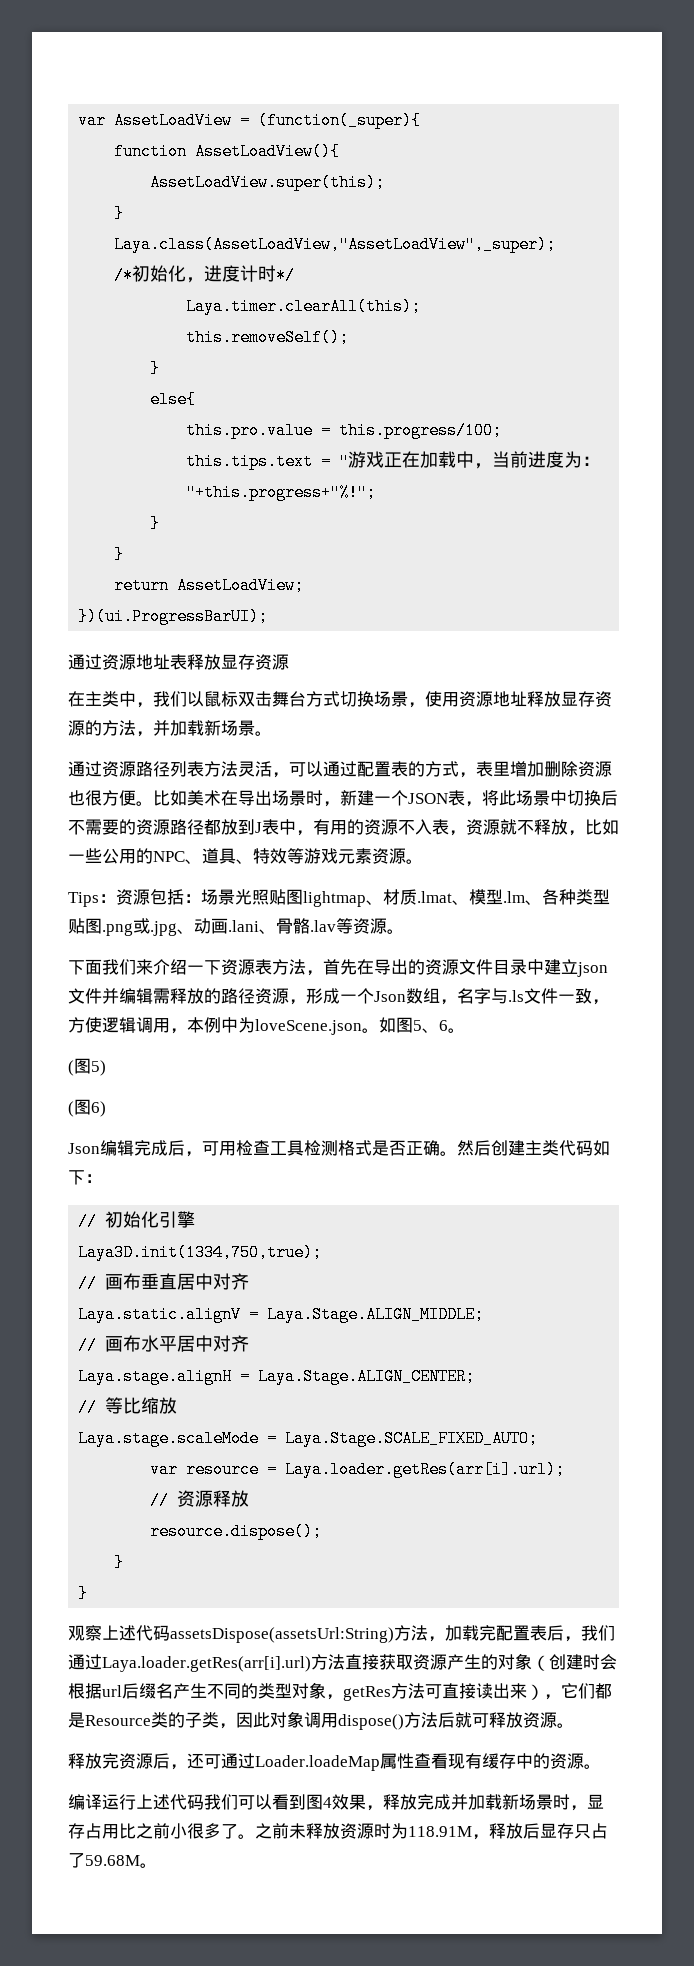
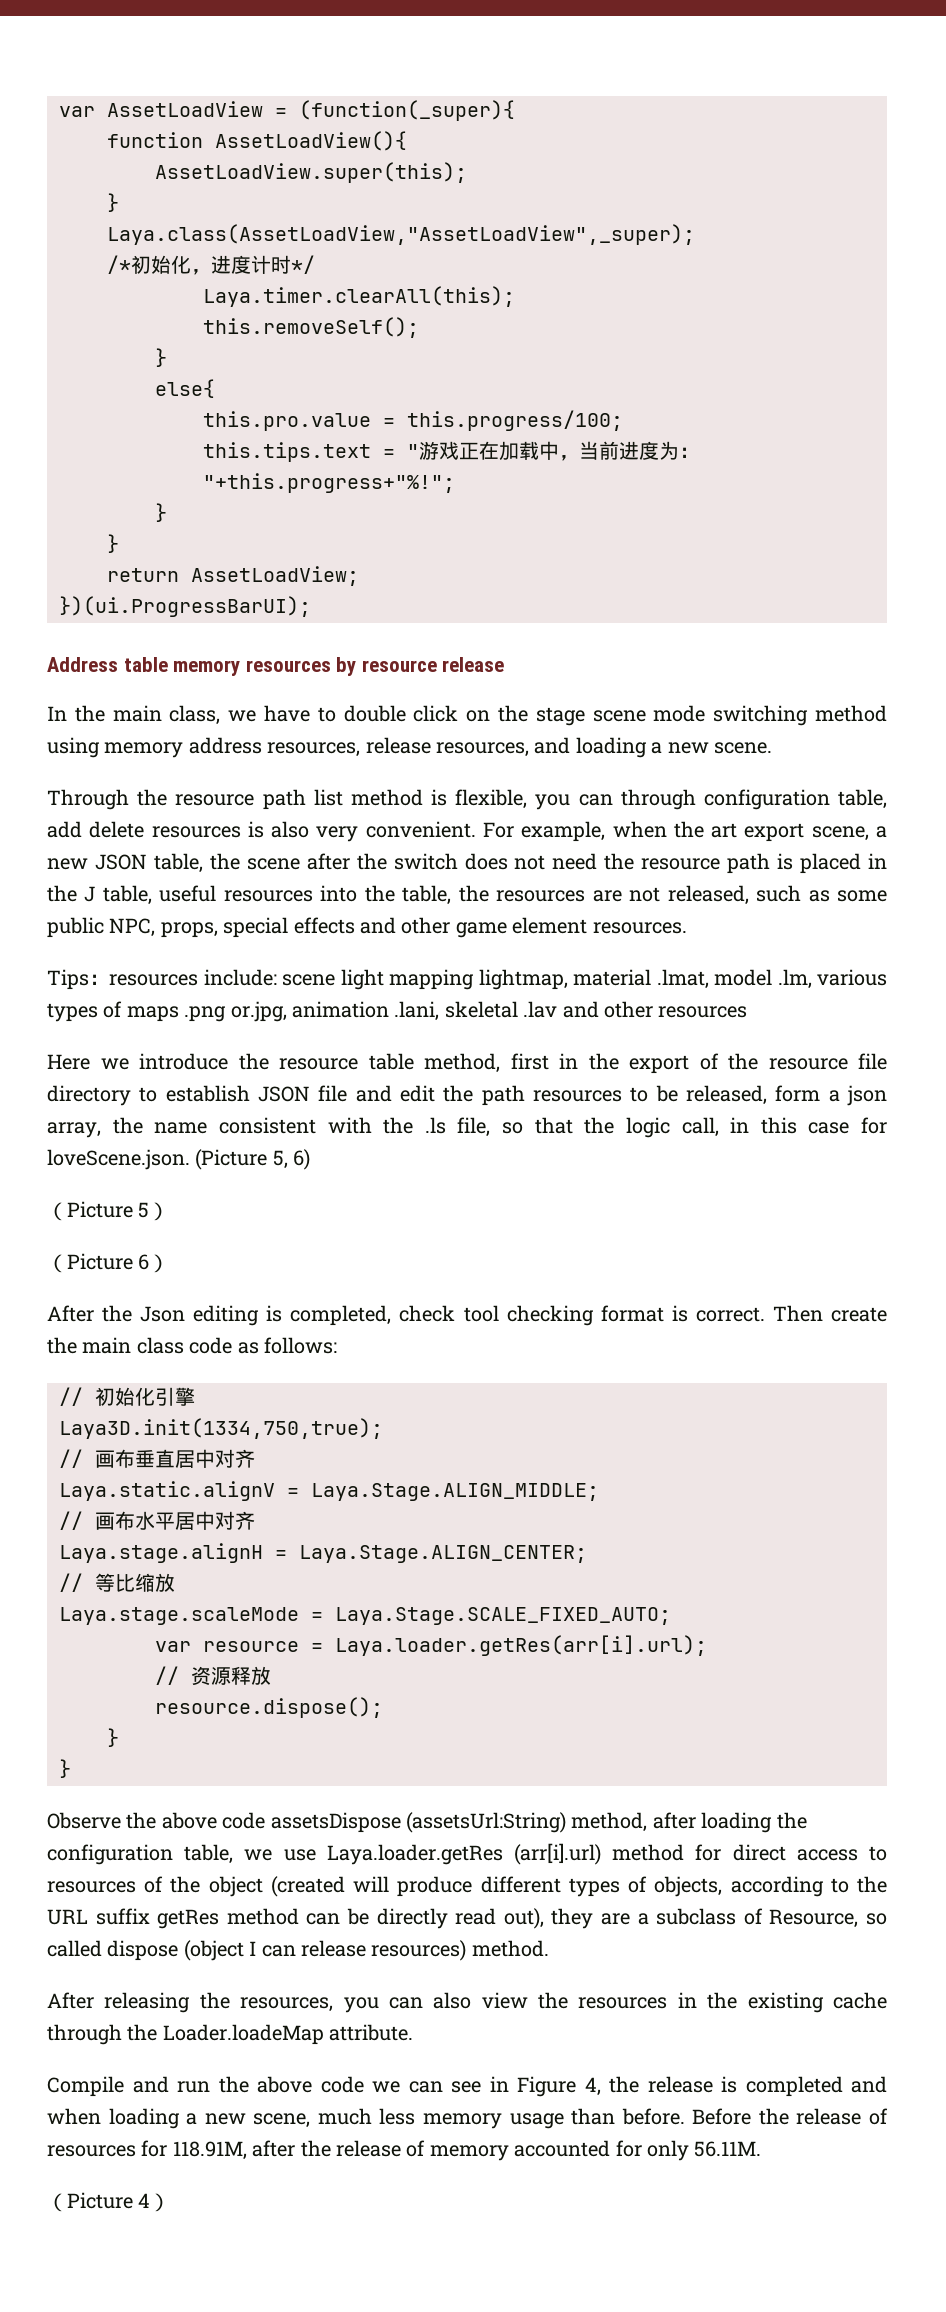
- 通过资源地址表释放显存资源
- 在主类中，我们以鼠标双击舞台方式切换场景，使用资源地址释放显存资源的方法，并加载新场景。
- 通过资源路径列表方法灵活，可以通过配置表的方式，表里增加删除资源也很方便。比如美术在导出场景时，新建一个JSON表，将此场景中切换后不需要的资源路径都放到J表中，有用的资源不入表，资源就不释放，比如一些公用的NPC、道具、特效等游戏元素资源。
- Tips：资源包括：场景光照贴图lightmap、材质.lmat、模型.lm、各种类型贴图.png或.jpg、动画.lani、骨骼.lav等资源。
- 下面我们来介绍一下资源表方法，首先在导出的资源文件目录中建立json文件并编辑需释放的路径资源，形成一个Json数组，名字与.ls文件一致，方使逻辑调用，本例中为loveScene.json。如图5、6。
- (图5)
- (图6)
- Json编辑完成后，可用检查工具检测格式是否正确。然后创建主类代码如下：
+ Address table memory resources by resource release
+ In the main class, we have to double click on the stage scene mode switching method using memory address resources, release resources, and loading a new scene.
+ Through the resource path list method is flexible, you can through configuration table, add delete resources is also very convenient. For example, when the art export scene, a new JSON table, the scene after the switch does not need the resource path is placed in the J table, useful resources into the table, the resources are not released, such as some public NPC, props, special effects and other game element resources.
+ Tips：resources include: scene light mapping lightmap, material .lmat, model .lm, various types of maps .png or.jpg, animation .lani, skeletal .lav and other resources
+ Here we introduce the resource table method, first in the export of the resource file directory to establish JSON file and edit the path resources to be released, form a json array, the name consistent with the .ls file, so that the logic call, in this case for loveScene.json. (Picture 5, 6)
+ （Picture 5）
+ （Picture 6）
+ After the Json editing is completed, check tool checking format is correct. Then create the main class code as follows:
- 观察上述代码assetsDispose(assetsUrl:String)方法，加载完配置表后，我们通过Laya.loader.getRes(arr[i].url)方法直接获取资源产生的对象（创建时会根据url后缀名产生不同的类型对象，getRes方法可直接读出来），它们都是Resource类的子类，因此对象调用dispose()方法后就可释放资源。
- 释放完资源后，还可通过Loader.loadeMap属性查看现有缓存中的资源。
- 编译运行上述代码我们可以看到图4效果，释放完成并加载新场景时，显存占用比之前小很多了。之前未释放资源时为118.91M，释放后显存只占了59.68M。
+ Observe the above code assetsDispose (assetsUrl:String) method, after loading the configuration table, we use Laya.loader.getRes (arr[i].url) method for direct access to resources of the object (created will produce different types of objects, according to the URL suffix getRes method can be directly read out), they are a subclass of Resource, so called dispose (object I can release resources) method.
+ After releasing the resources, you can also view the resources in the existing cache through the Loader.loadeMap attribute.
+ Compile and run the above code we can see in Figure 4, the release is completed and when loading a new scene, much less memory usage than before. Before the release of resources for 118.91M, after the release of memory accounted for only 56.11M.
+ （Picture 4）

